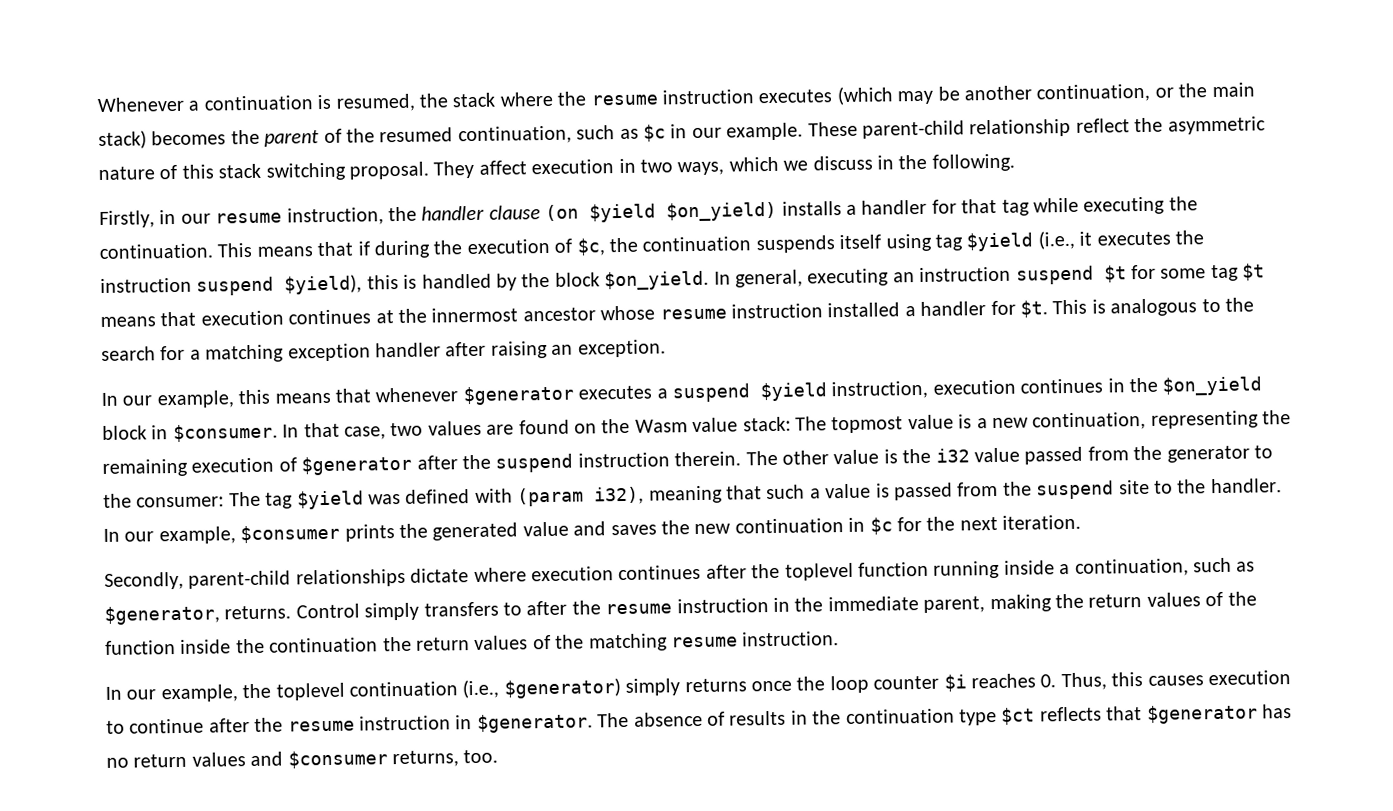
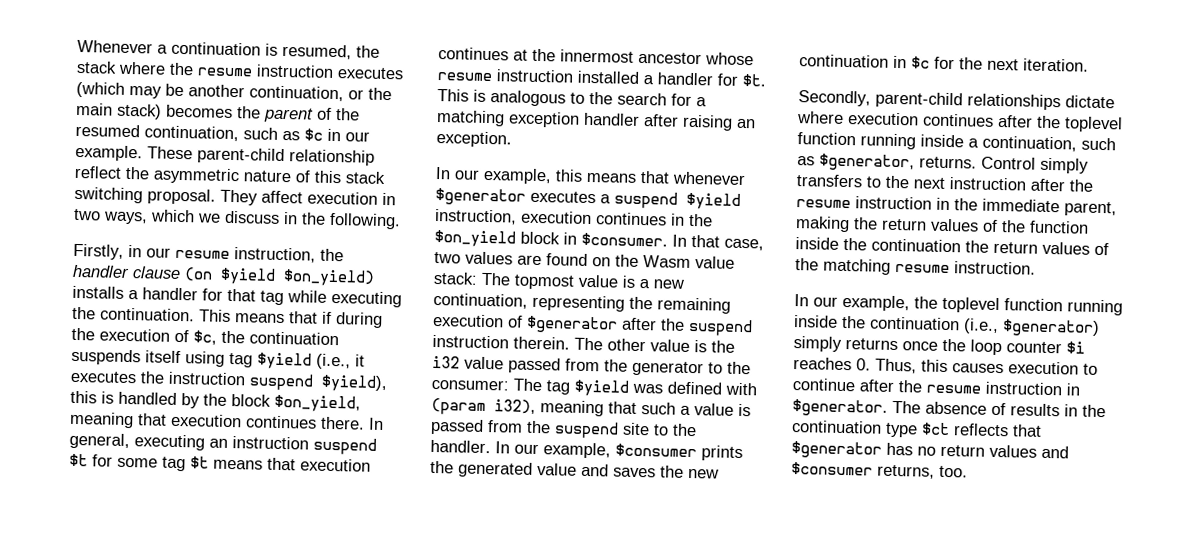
- This means that if during the execution of $c, the continuation suspends itself using tag $yield (i.e., it executes the instruction suspend $yield), this is handled by the block $on_yield.
+ This means that if during the execution of $c, the continuation suspends itself using tag $yield (i.e., it executes the instruction suspend $yield), this is handled by the block $on_yield, meaning that execution continues there.
- Control simply transfers to after the resume instruction in the immediate parent, making the return values of the function inside the continuation the return values of the matching resume instruction.
+ Control simply transfers to the next instruction after the resume instruction in the immediate parent, making the return values of the function inside the continuation the return values of the matching resume instruction.
- In our example, the toplevel continuation (i.e., $generator) simply returns once the loop counter $i reaches 0. Thus, this causes execution to continue after the resume instruction in $generator.
+ In our example, the toplevel function running inside the continuation (i.e., $generator) simply returns once the loop counter $i reaches 0. Thus, this causes execution to continue after the resume instruction in $generator.

